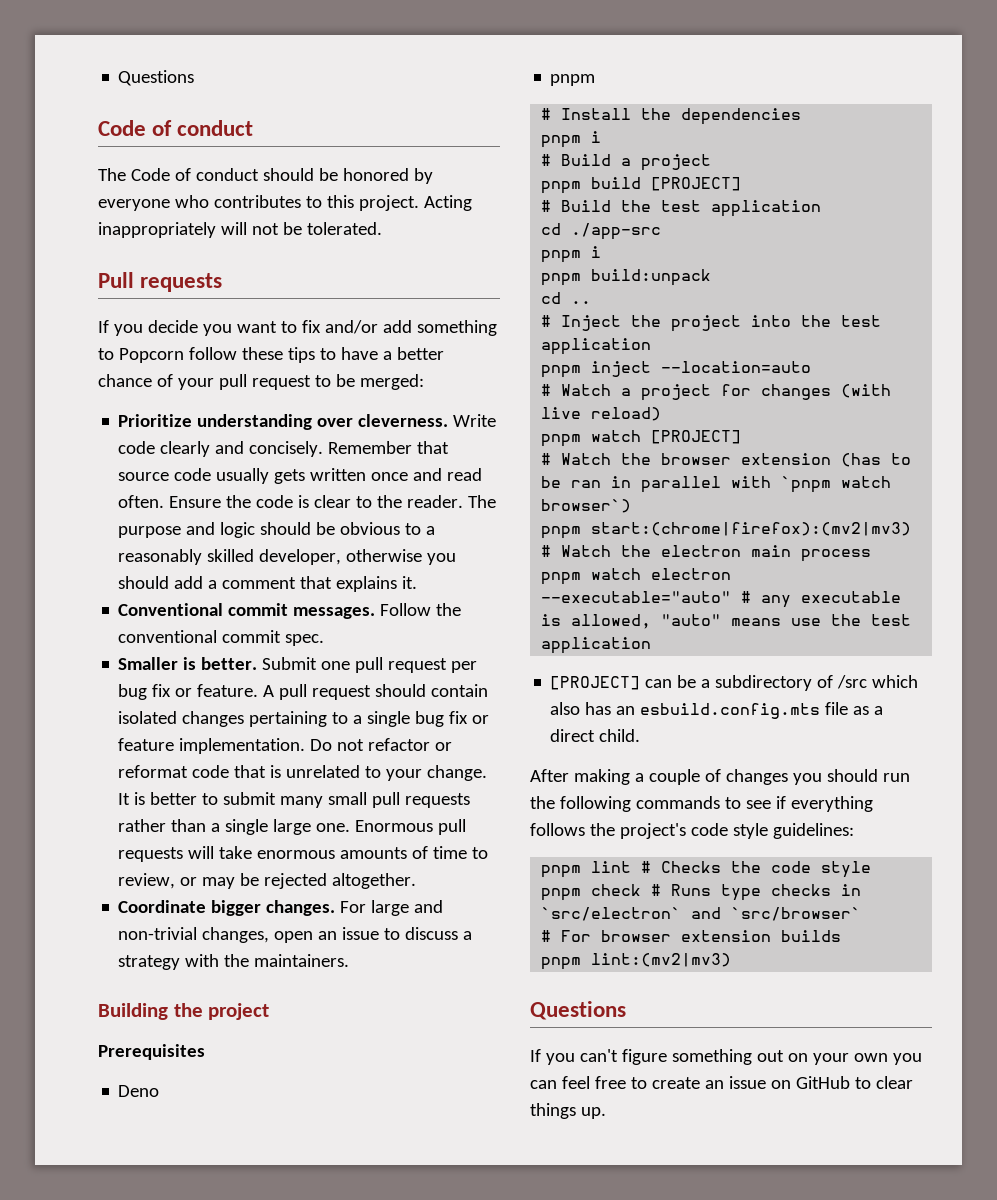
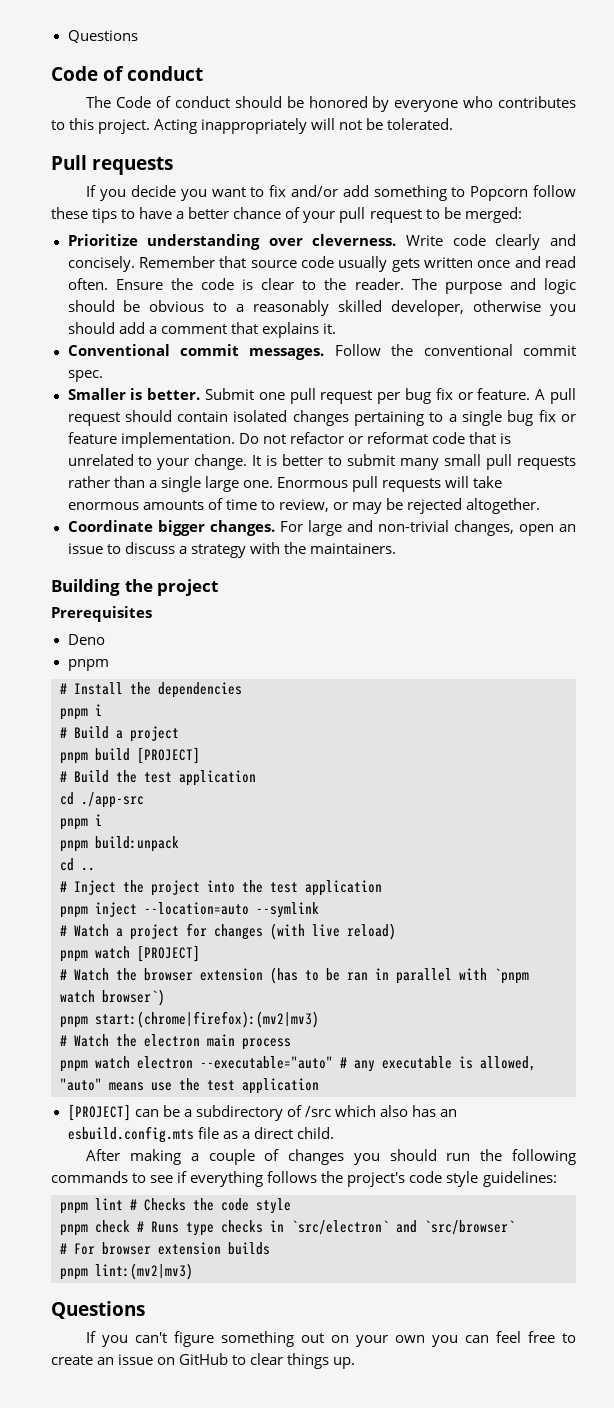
- pnpm inject --location=auto
+ pnpm inject --location=auto --symlink

